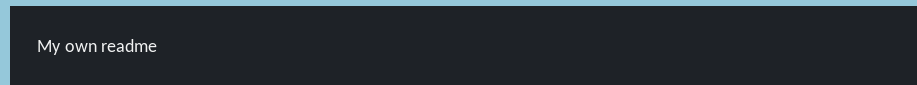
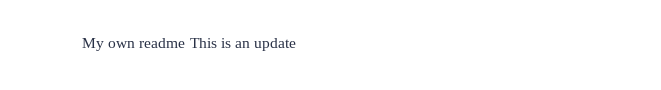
- My own readme
+ My own readme This is an update

